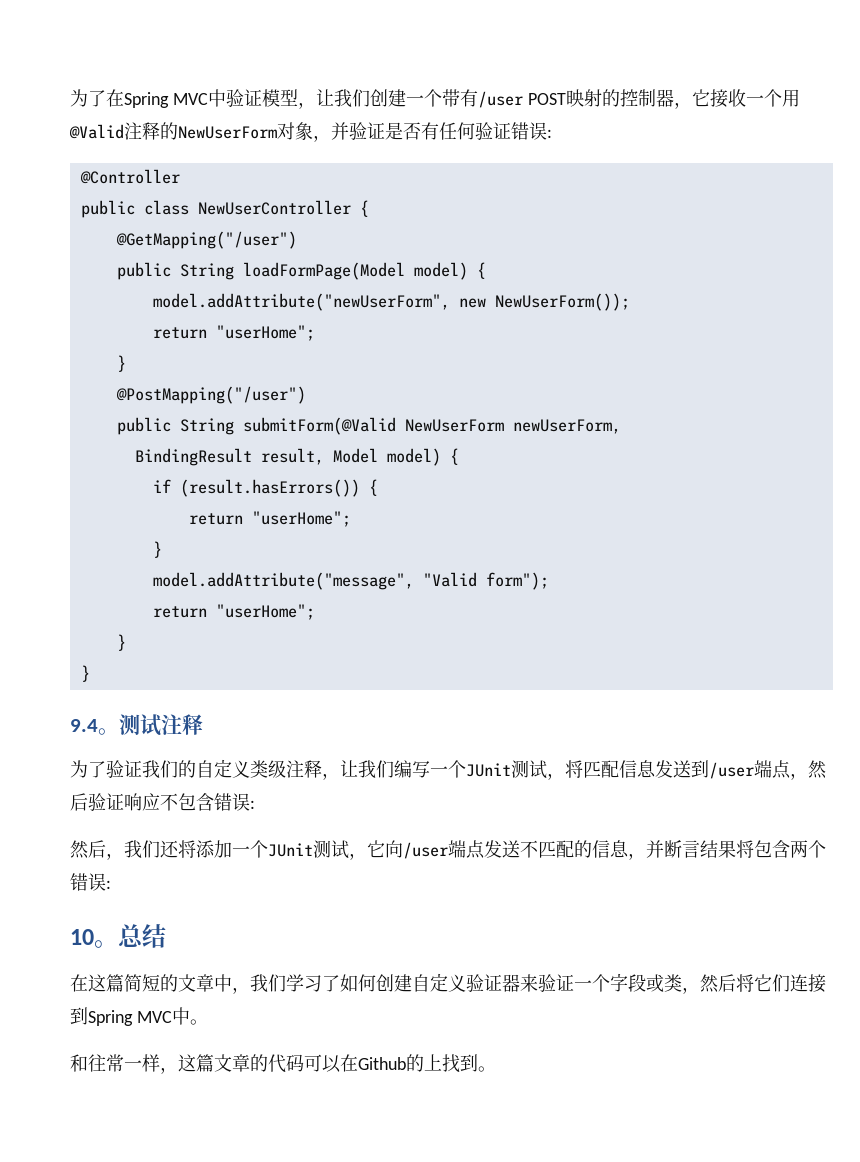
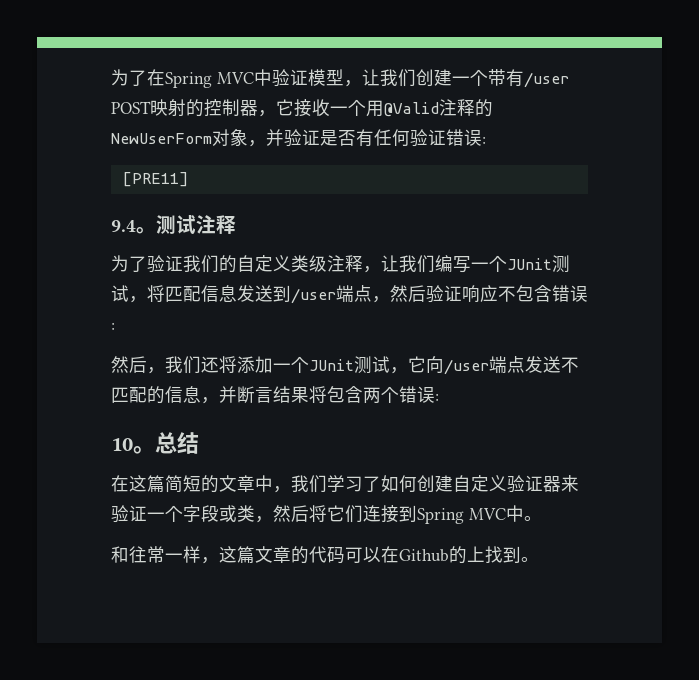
- @Controller
- public class NewUserController {
- @GetMapping("/user")
- public String loadFormPage(Model model) {
- model.addAttribute("newUserForm", new NewUserForm());
- return "userHome";
- }
- @PostMapping("/user")
- public String submitForm(@Valid NewUserForm newUserForm,
- BindingResult result, Model model) {
- if (result.hasErrors()) {
- return "userHome";
- }
- model.addAttribute("message", "Valid form");
- return "userHome";
- }
- }
+ [PRE11]

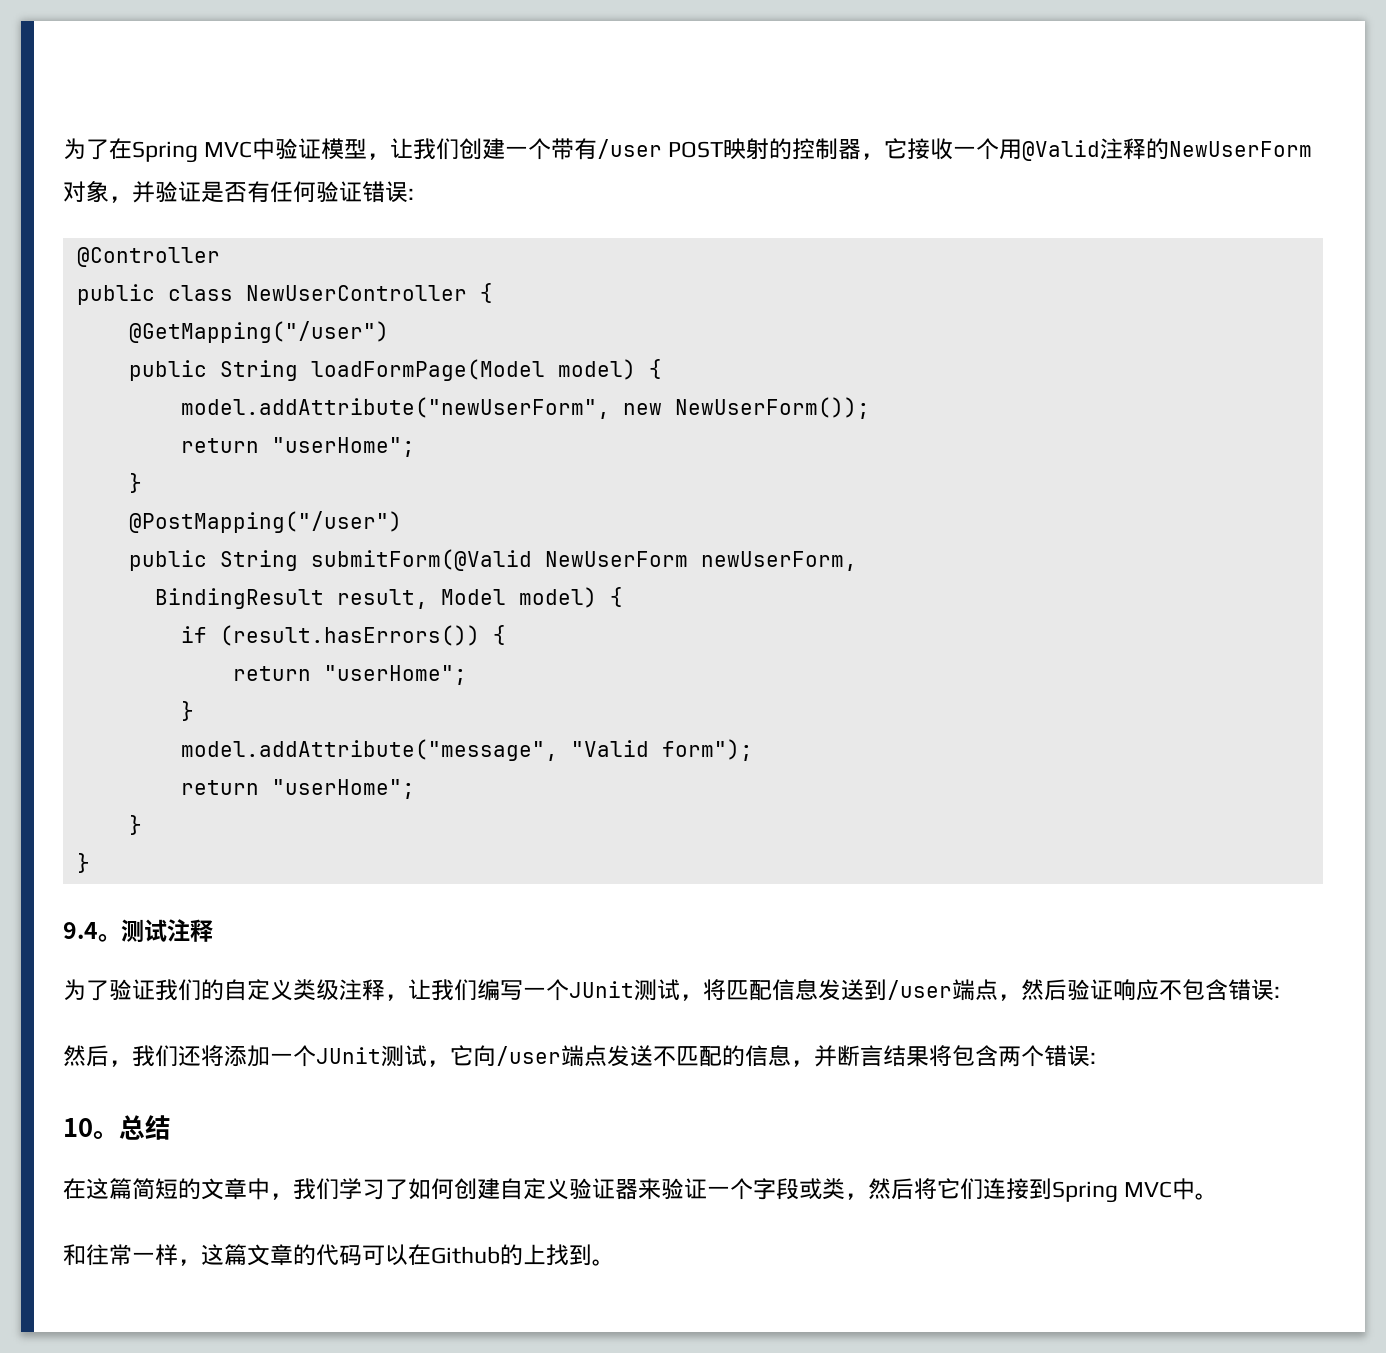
- [PRE11]
+ @Controller
+ public class NewUserController {
+ @GetMapping("/user")
+ public String loadFormPage(Model model) {
+ model.addAttribute("newUserForm", new NewUserForm());
+ return "userHome";
+ }
+ @PostMapping("/user")
+ public String submitForm(@Valid NewUserForm newUserForm,
+ BindingResult result, Model model) {
+ if (result.hasErrors()) {
+ return "userHome";
+ }
+ model.addAttribute("message", "Valid form");
+ return "userHome";
+ }
+ }

